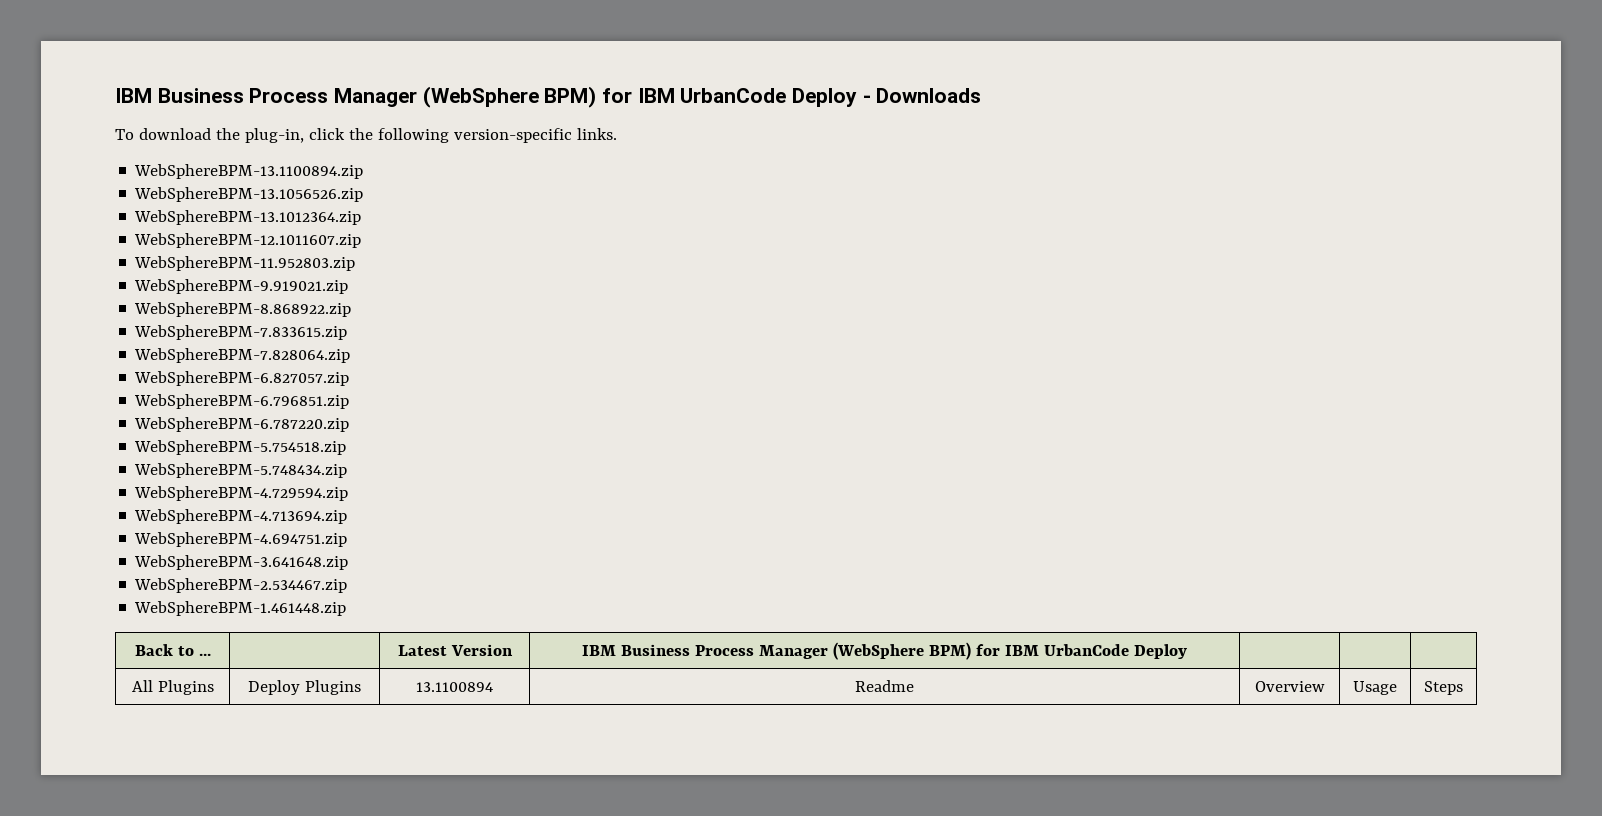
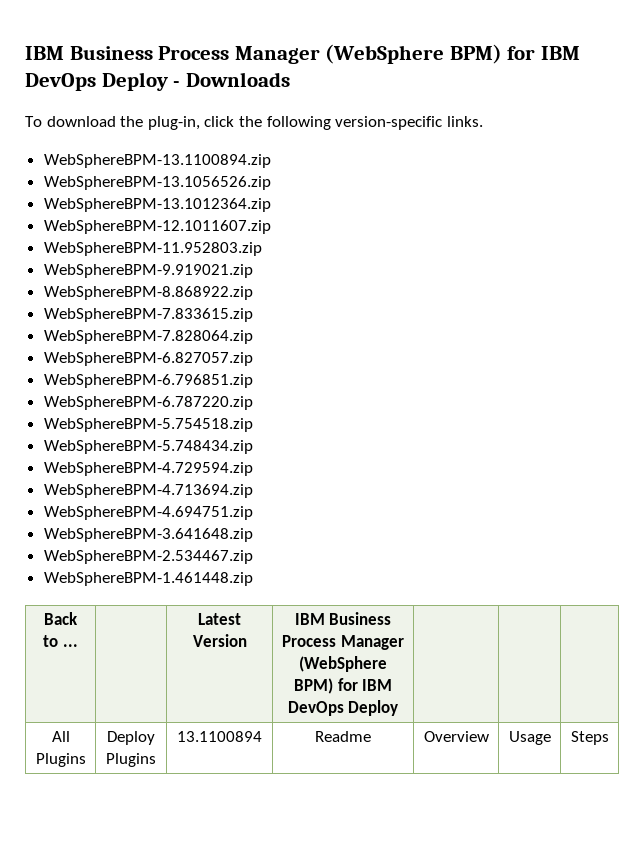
- IBM Business Process Manager (WebSphere BPM) for IBM UrbanCode Deploy - Downloads
+ IBM Business Process Manager (WebSphere BPM) for IBM DevOps Deploy - Downloads
- Back to ... | | Latest Version | IBM Business Process Manager (WebSphere BPM) for IBM UrbanCode Deploy | | |
+ Back to ... | | Latest Version | IBM Business Process Manager (WebSphere BPM) for IBM DevOps Deploy | | |

